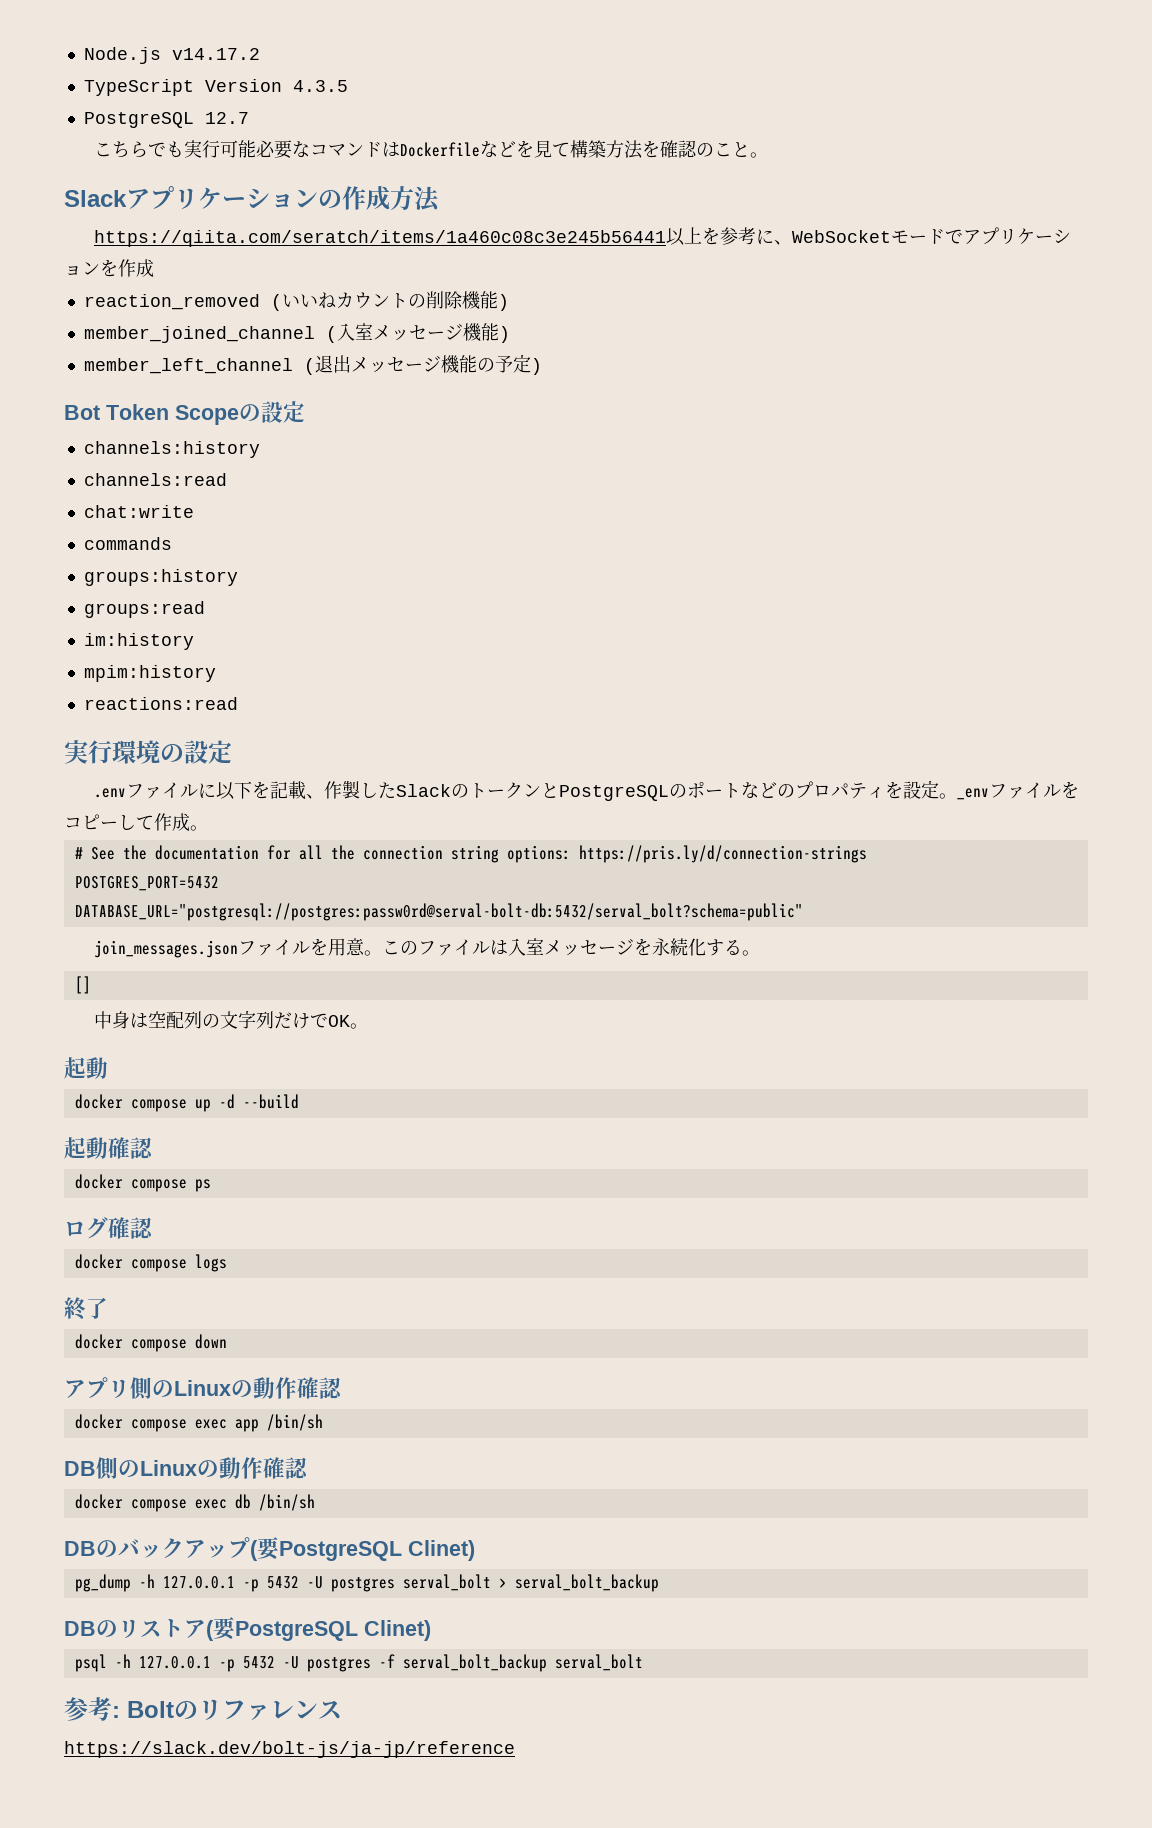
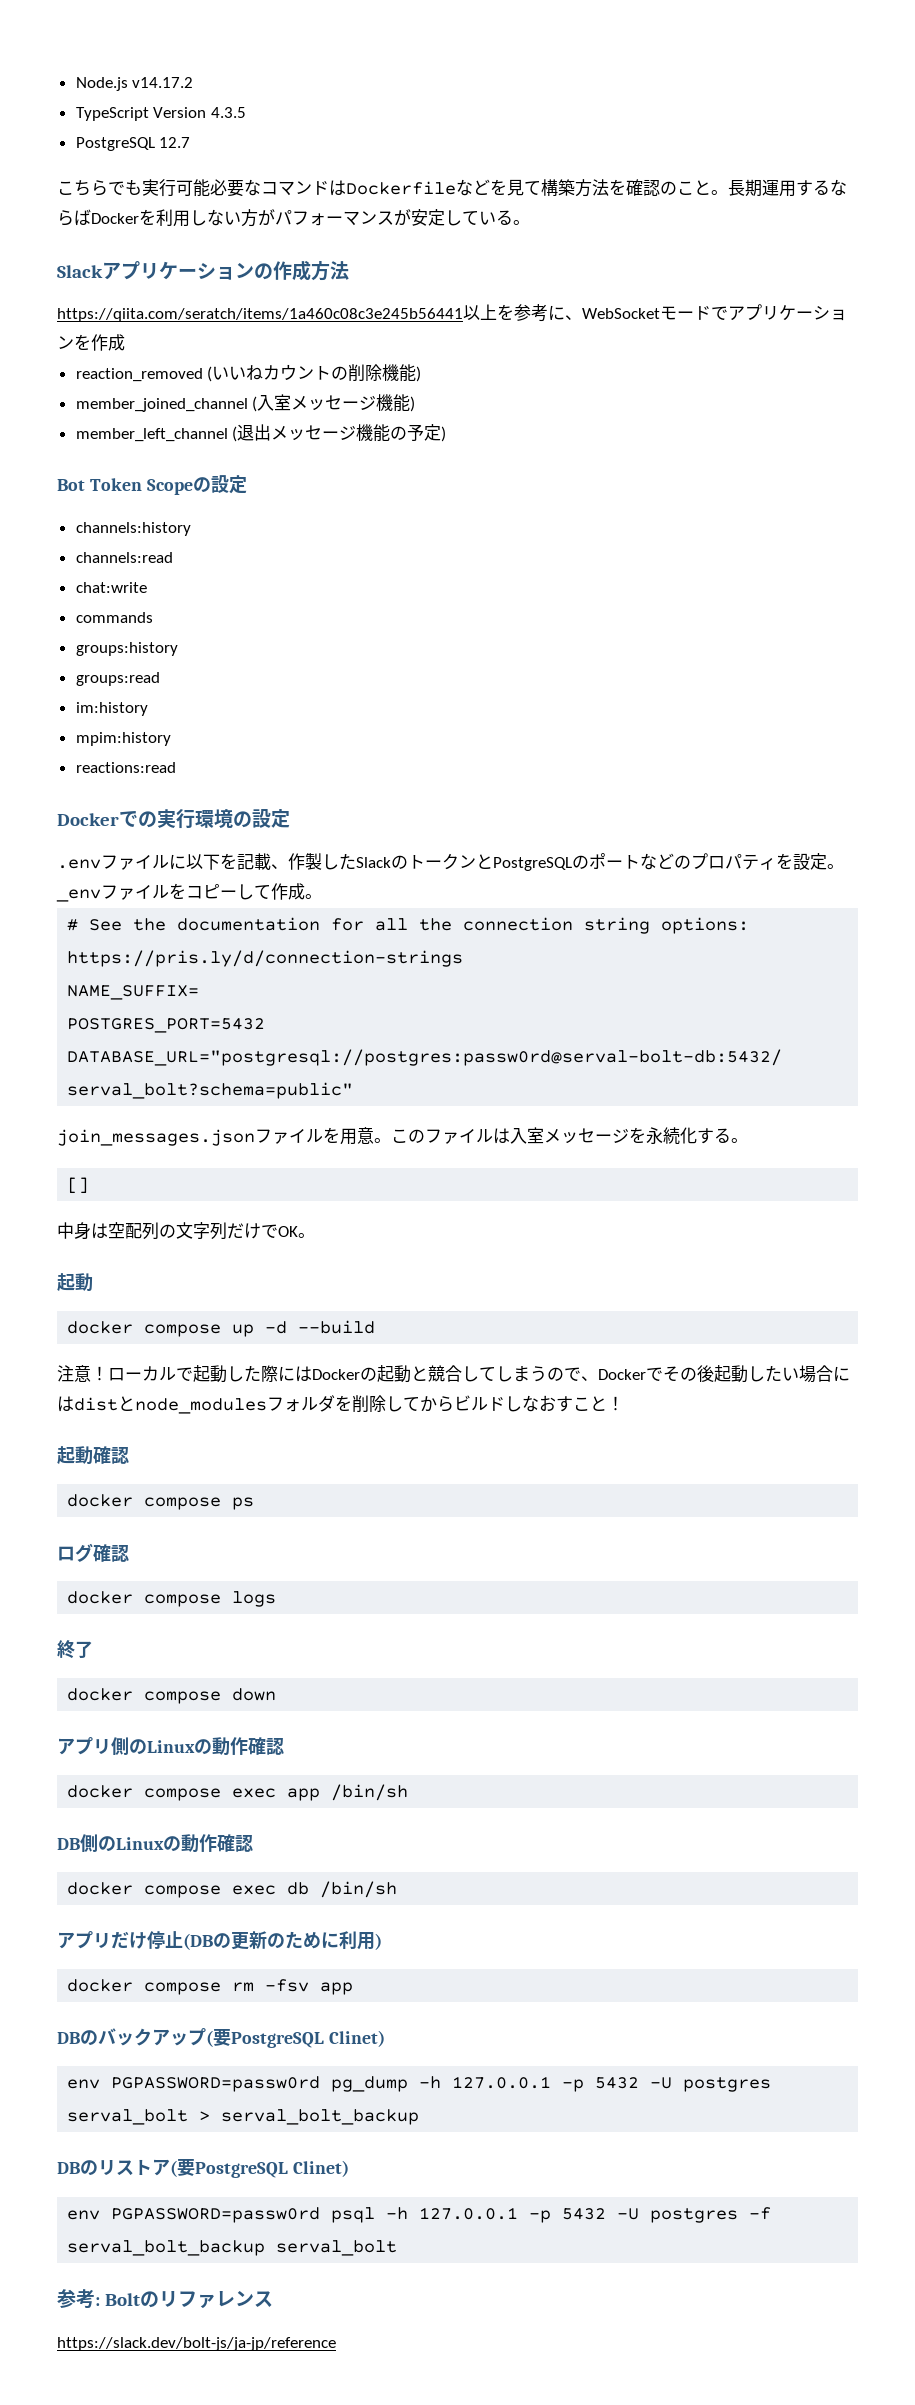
+ 長期運用するならばDockerを利用しない方がパフォーマンスが安定している。
- 実行環境の設定
+ Dockerでの実行環境の設定
+ NAME_SUFFIX=
+ 注意！ローカルで起動した際にはDockerの起動と競合してしまうので、Dockerでその後起動したい場合にはdistとnode_modulesフォルダを削除してからビルドしなおすこと！
+ アプリだけ停止(DBの更新のために利用)
+ docker compose rm -fsv app
- pg_dump -h 127.0.0.1 -p 5432 -U postgres serval_bolt > serval_bolt_backup
+ env PGPASSWORD=passw0rd pg_dump -h 127.0.0.1 -p 5432 -U postgres serval_bolt > serval_bolt_backup
- psql -h 127.0.0.1 -p 5432 -U postgres -f serval_bolt_backup serval_bolt
+ env PGPASSWORD=passw0rd psql -h 127.0.0.1 -p 5432 -U postgres -f serval_bolt_backup serval_bolt

